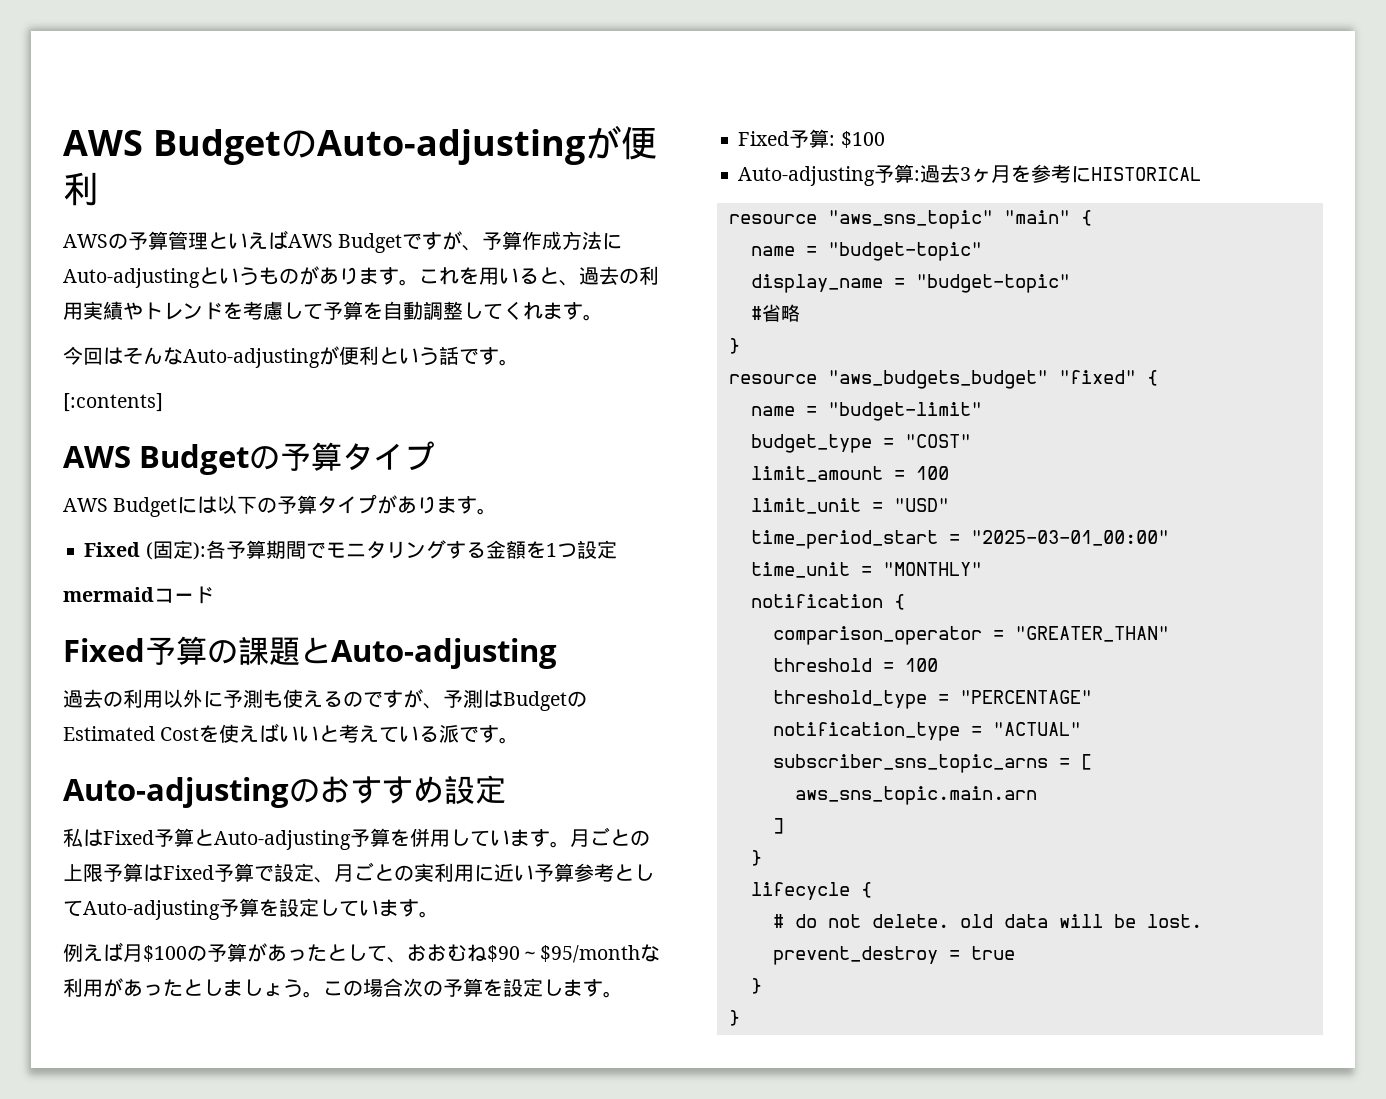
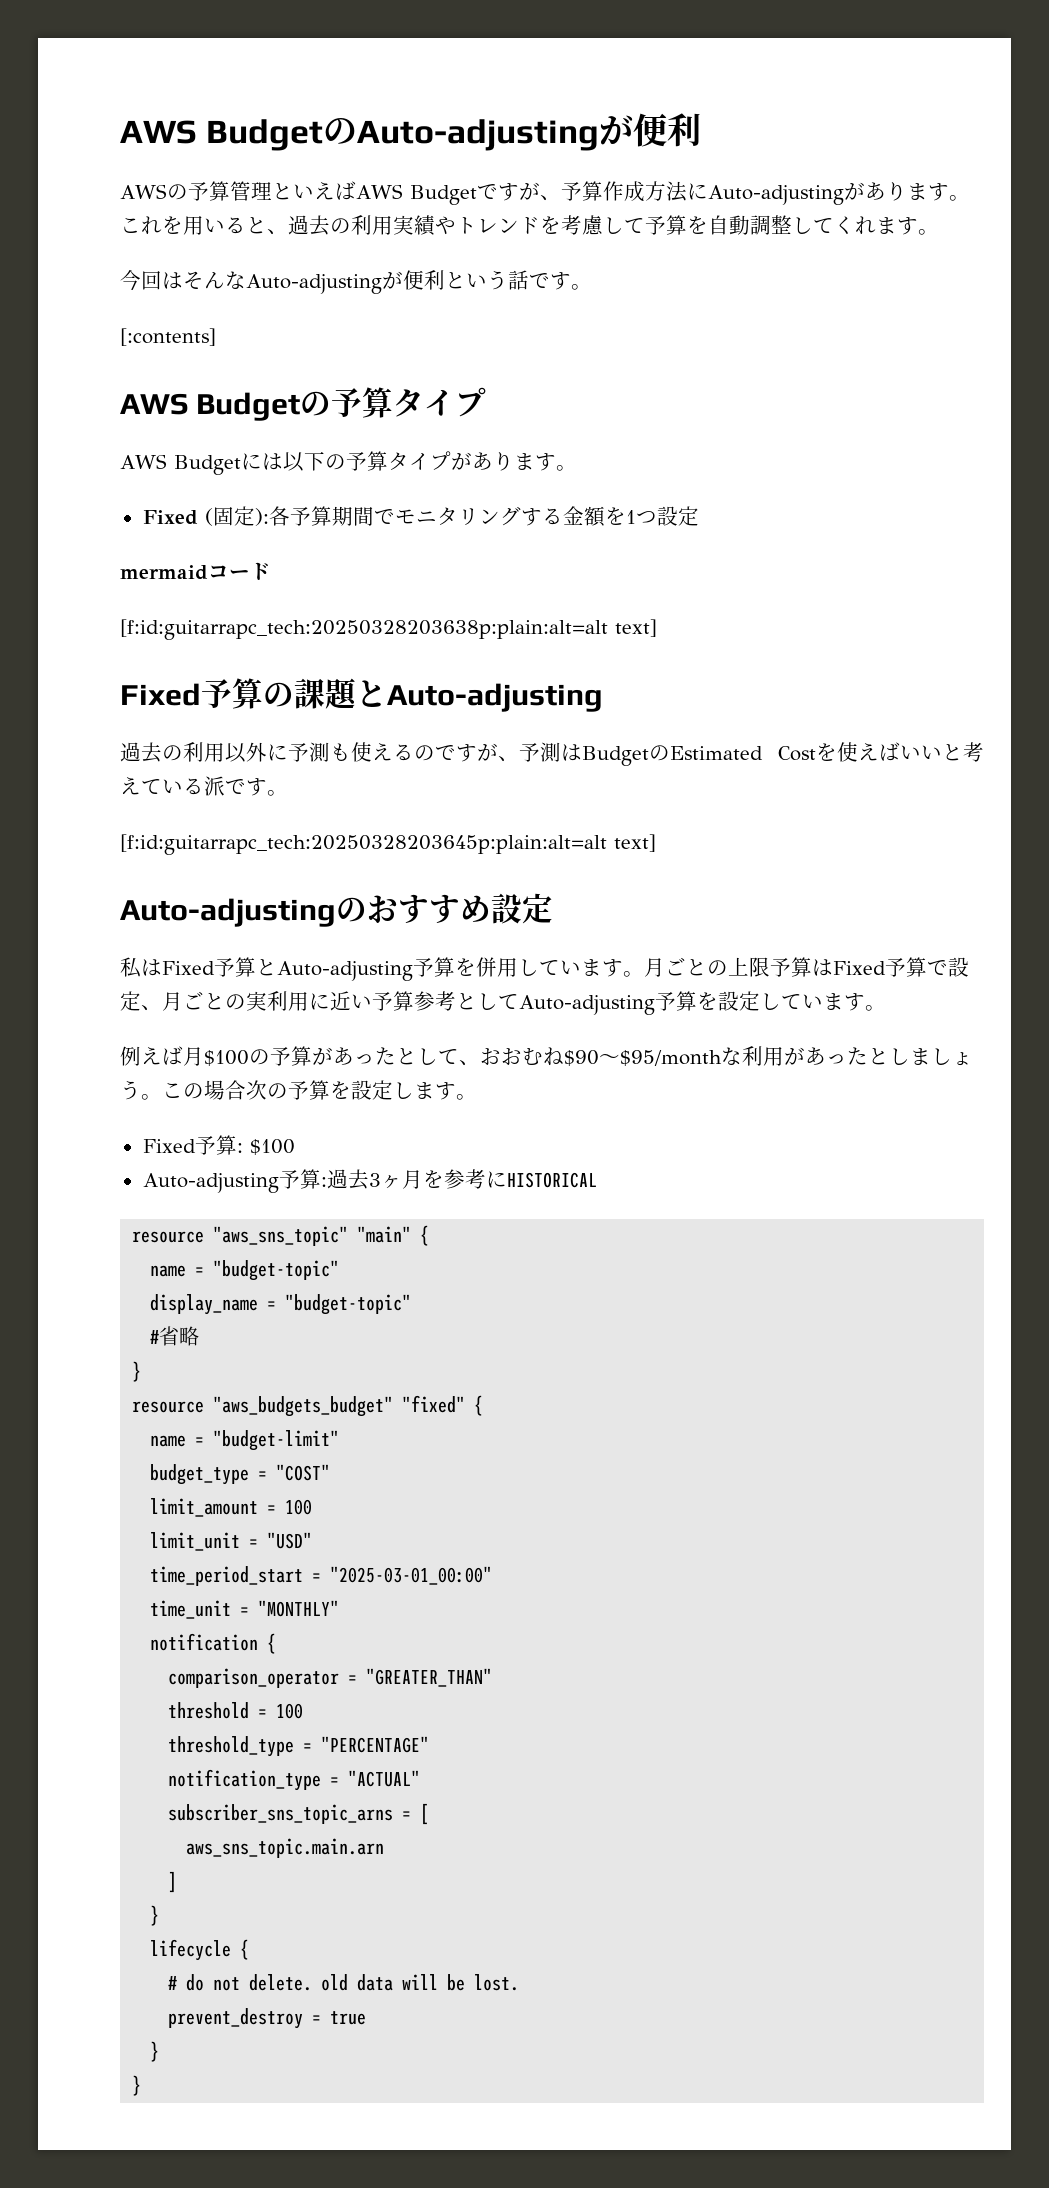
- AWSの予算管理といえばAWS Budgetですが、予算作成方法にAuto-adjustingというものがあります。
+ AWSの予算管理といえばAWS Budgetですが、予算作成方法にAuto-adjustingがあります。
+ [f:id:guitarrapc_tech:20250328203638p:plain:alt=alt text]
+ [f:id:guitarrapc_tech:20250328203645p:plain:alt=alt text]

